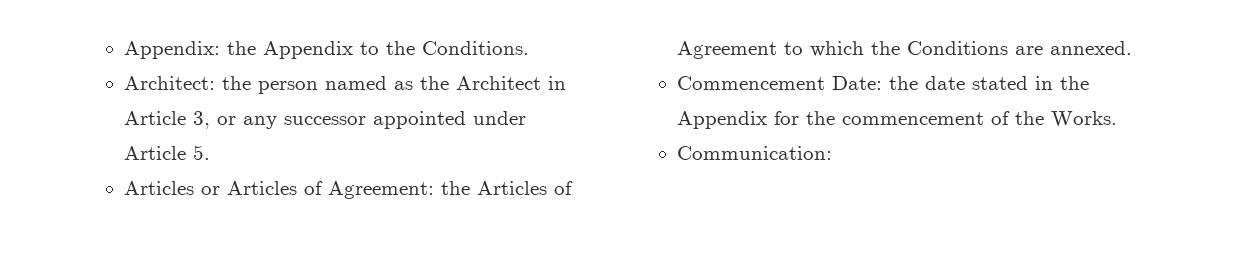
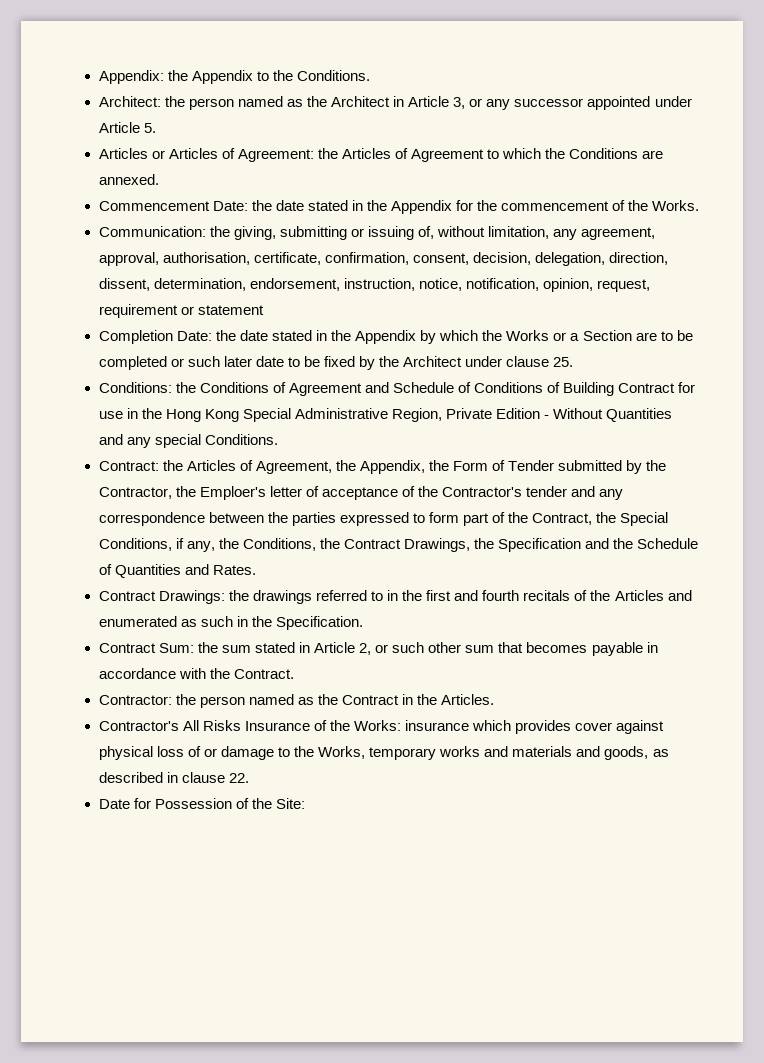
- Communication:
+ Communication: the giving, submitting or issuing of, without limitation, any agreement, approval, authorisation, certificate, confirmation, consent, decision, delegation, direction, dissent, determination, endorsement, instruction, notice, notification, opinion, request, requirement or statement
+ Completion Date: the date stated in the Appendix by which the Works or a Section are to be completed or such later date to be fixed by the Architect under clause 25.
+ Conditions: the Conditions of Agreement and Schedule of Conditions of Building Contract for use in the Hong Kong Special Administrative Region, Private Edition - Without Quantities and any special Conditions.
+ Contract: the Articles of Agreement, the Appendix, the Form of Tender submitted by the Contractor, the Emploer's letter of acceptance of the Contractor's tender and any correspondence between the parties expressed to form part of the Contract, the Special Conditions, if any, the Conditions, the Contract Drawings, the Specification and the Schedule of Quantities and Rates.
+ Contract Drawings: the drawings referred to in the first and fourth recitals of the Articles and enumerated as such in the Specification.
+ Contract Sum: the sum stated in Article 2, or such other sum that becomes payable in accordance with the Contract.
+ Contractor: the person named as the Contract in the Articles.
+ Contractor's All Risks Insurance of the Works: insurance which provides cover against physical loss of or damage to the Works, temporary works and materials and goods, as described in clause 22.
+ Date for Possession of the Site:

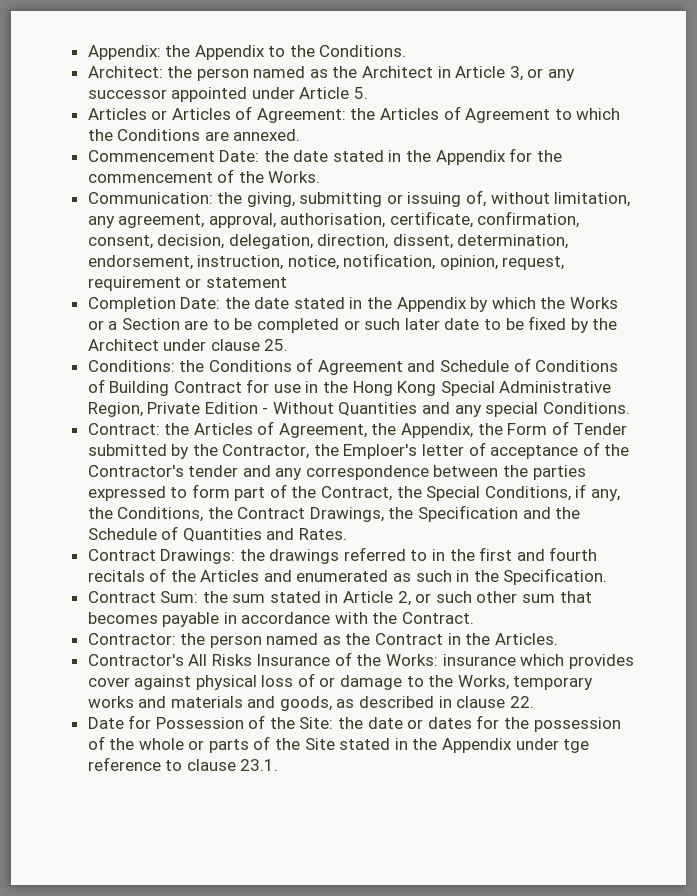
- Date for Possession of the Site:
+ Date for Possession of the Site: the date or dates for the possession of the whole or parts of the Site stated in the Appendix under tge reference to clause 23.1.

